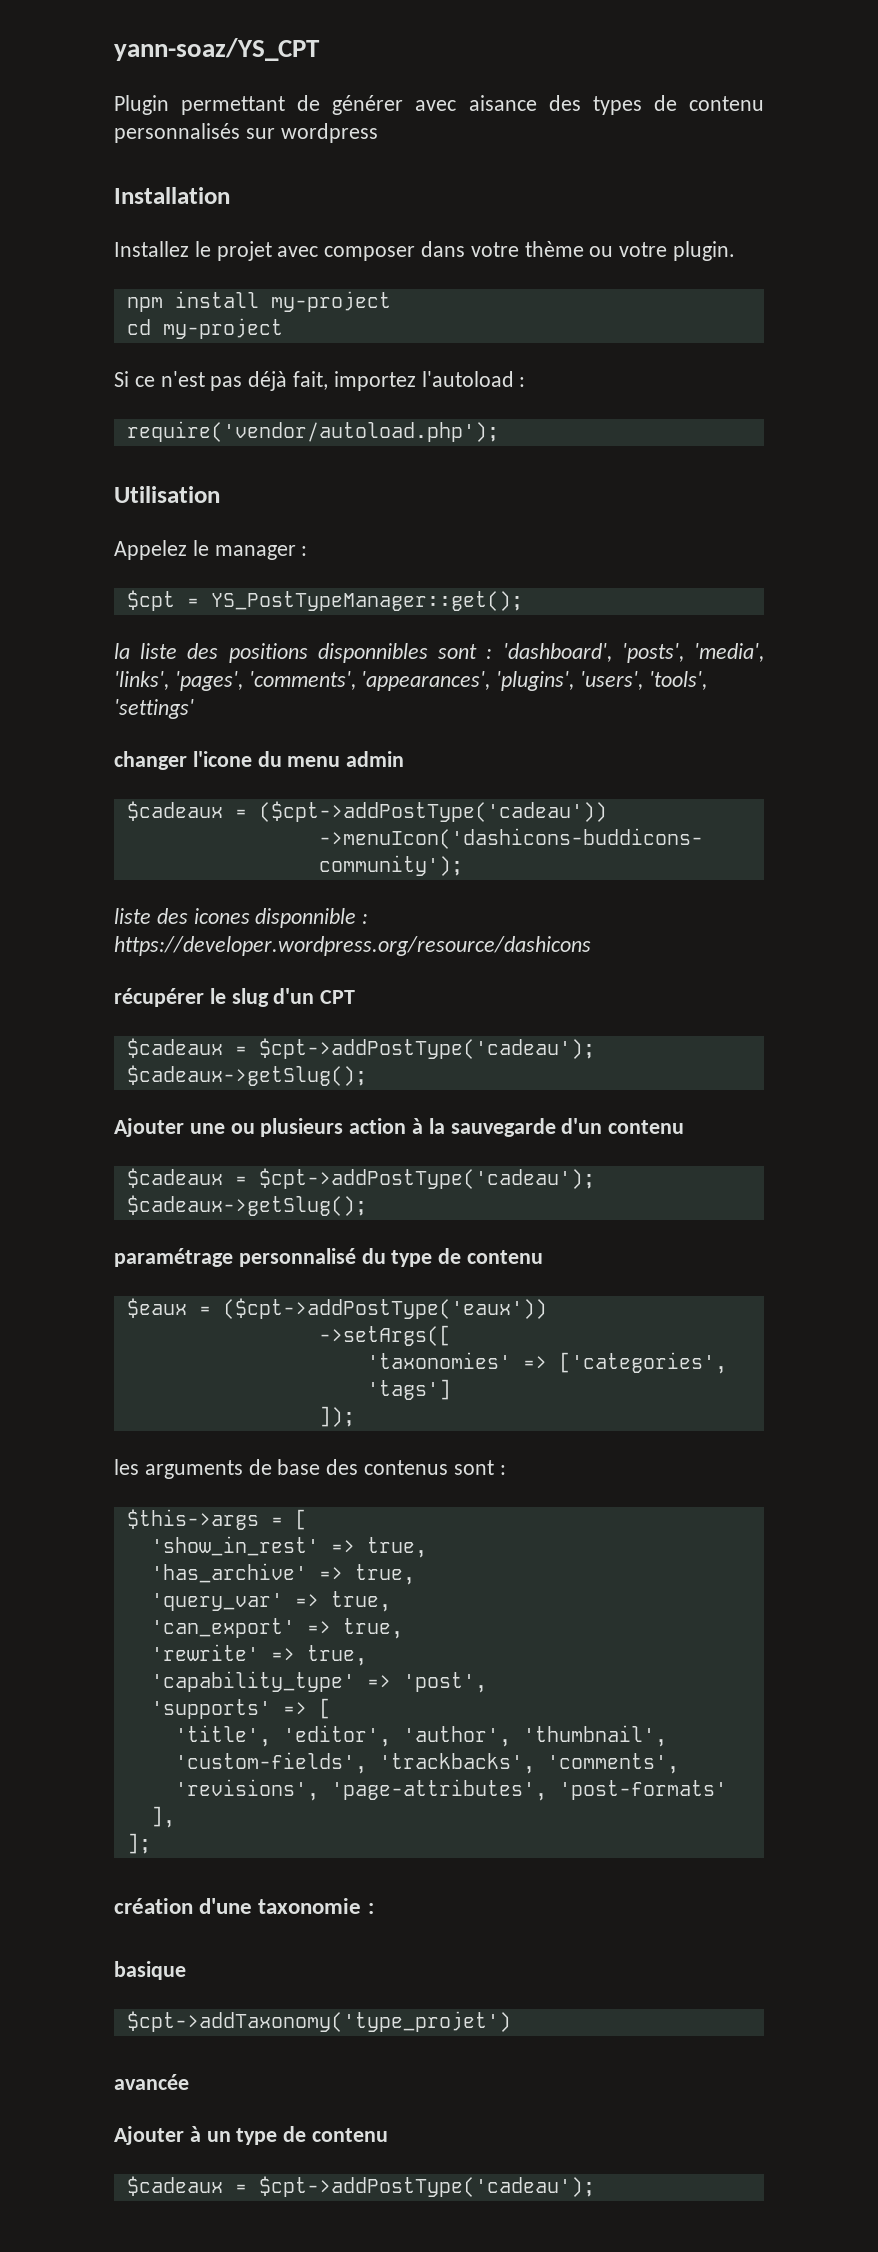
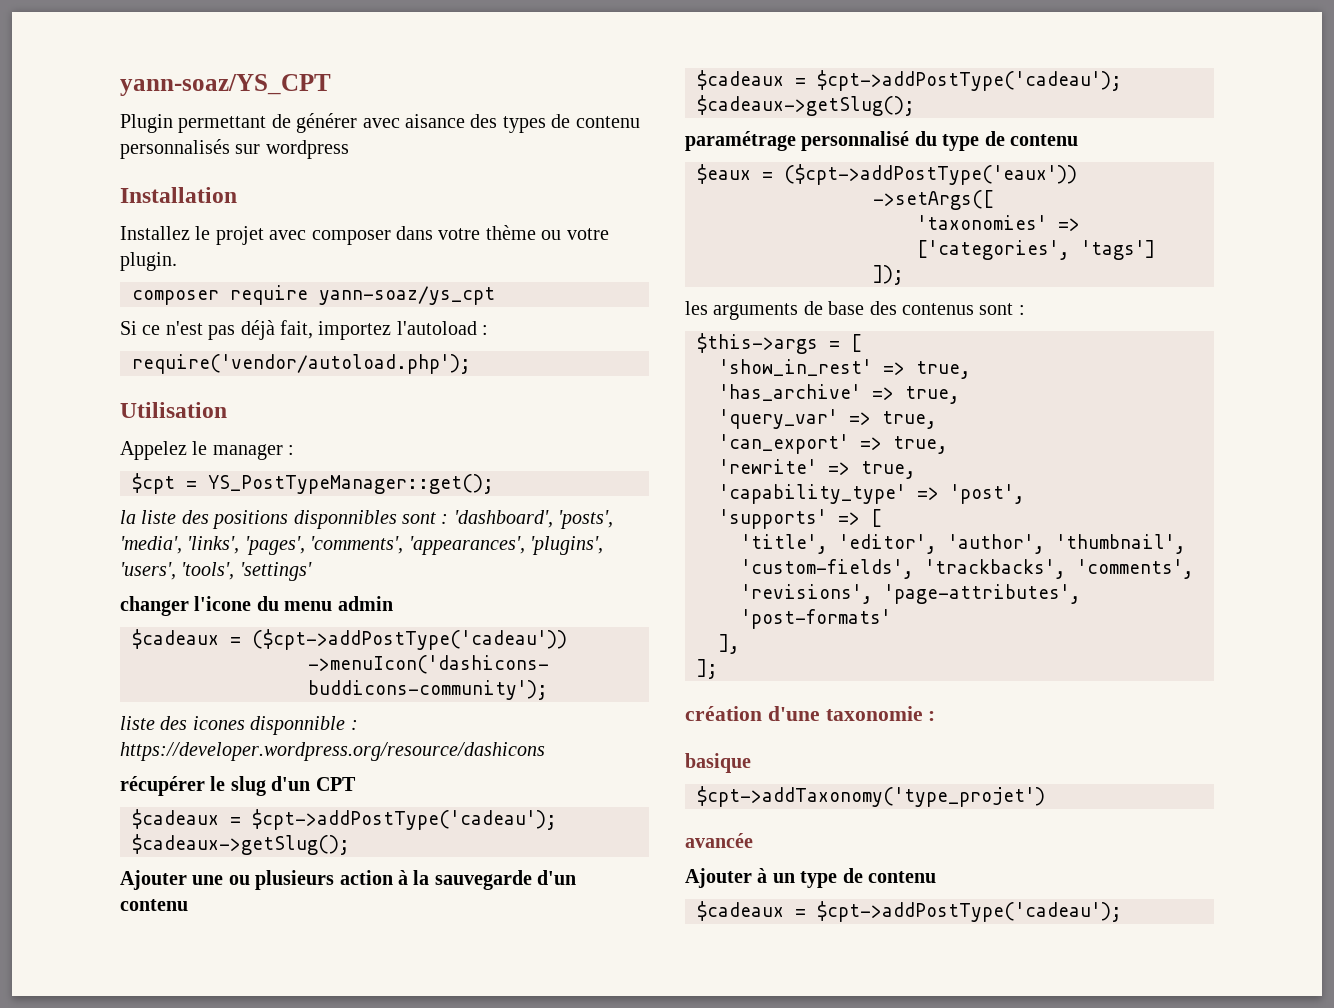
- npm install my-project
- cd my-project
+ composer require yann-soaz/ys_cpt

